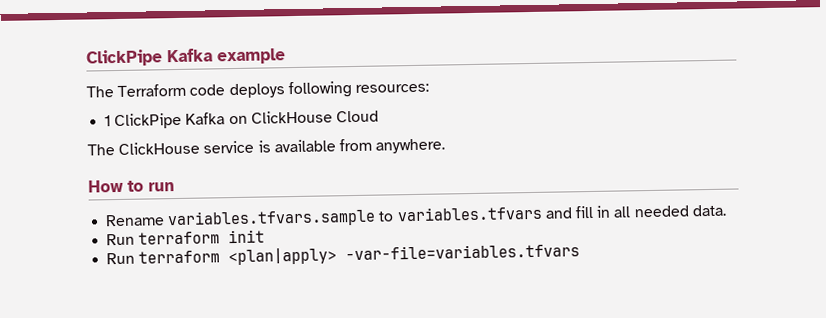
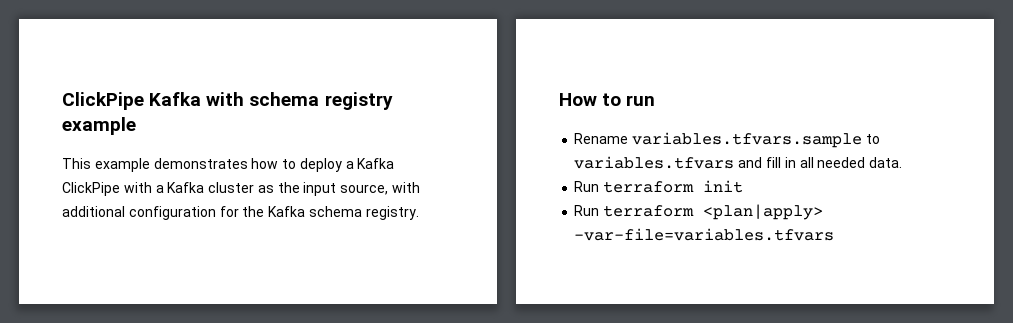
- ClickPipe Kafka example
- The Terraform code deploys following resources:
- 1 ClickPipe Kafka on ClickHouse Cloud
- The ClickHouse service is available from anywhere.
+ ClickPipe Kafka with schema registry example
+ This example demonstrates how to deploy a Kafka ClickPipe with a Kafka cluster as the input source, with additional configuration for the Kafka schema registry.

